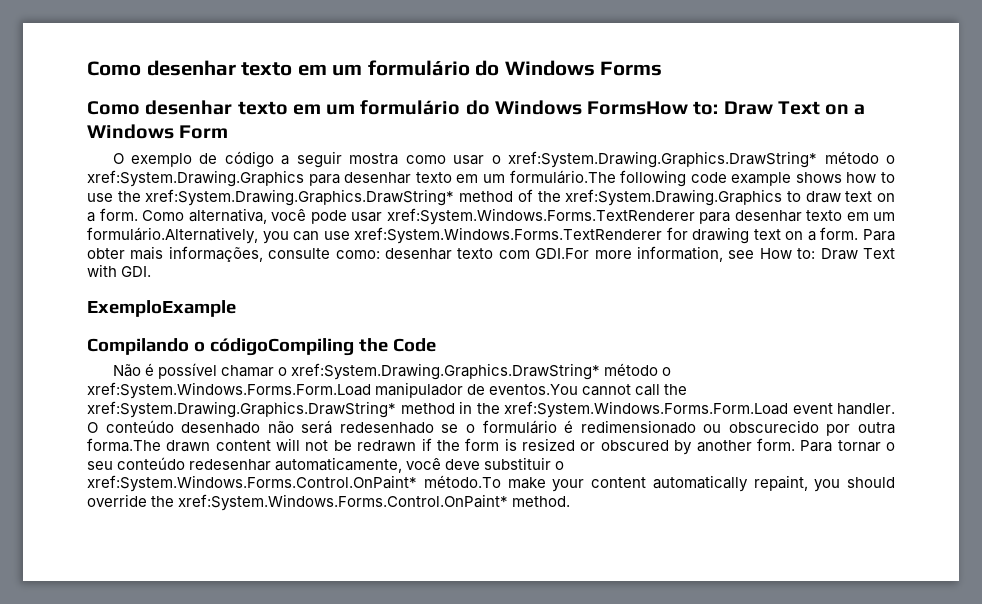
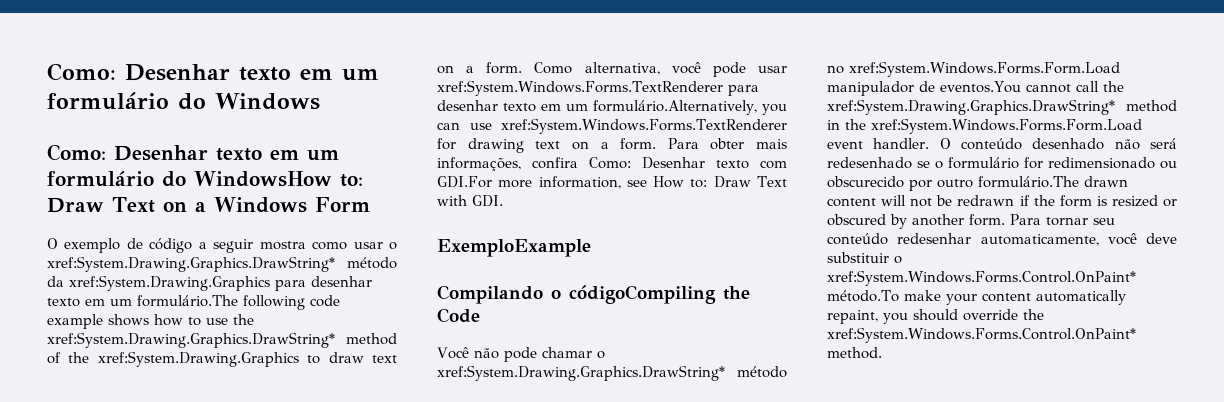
- Como desenhar texto em um formulário do Windows Forms
- Como desenhar texto em um formulário do Windows FormsHow to: Draw Text on a Windows Form
+ Como: Desenhar texto em um formulário do Windows
+ Como: Desenhar texto em um formulário do WindowsHow to: Draw Text on a Windows Form
- O exemplo de código a seguir mostra como usar o xref:System.Drawing.Graphics.DrawString* método o xref:System.Drawing.Graphics para desenhar texto em um formulário.The following code example shows how to use the xref:System.Drawing.Graphics.DrawString* method of the xref:System.Drawing.Graphics to draw text on a form.
+ O exemplo de código a seguir mostra como usar o xref:System.Drawing.Graphics.DrawString* método da xref:System.Drawing.Graphics para desenhar texto em um formulário.The following code example shows how to use the xref:System.Drawing.Graphics.DrawString* method of the xref:System.Drawing.Graphics to draw text on a form.
- Para obter mais informações, consulte como: desenhar texto com GDI.For more information, see How to: Draw Text with GDI.
+ Para obter mais informações, confira Como: Desenhar texto com GDI.For more information, see How to: Draw Text with GDI.
- Não é possível chamar o xref:System.Drawing.Graphics.DrawString* método o xref:System.Windows.Forms.Form.Load manipulador de eventos.You cannot call the xref:System.Drawing.Graphics.DrawString* method in the xref:System.Windows.Forms.Form.Load event handler.
+ Você não pode chamar o xref:System.Drawing.Graphics.DrawString* método no xref:System.Windows.Forms.Form.Load manipulador de eventos.You cannot call the xref:System.Drawing.Graphics.DrawString* method in the xref:System.Windows.Forms.Form.Load event handler.
- O conteúdo desenhado não será redesenhado se o formulário é redimensionado ou obscurecido por outra forma.The drawn content will not be redrawn if the form is resized or obscured by another form.
+ O conteúdo desenhado não será redesenhado se o formulário for redimensionado ou obscurecido por outro formulário.The drawn content will not be redrawn if the form is resized or obscured by another form.
- Para tornar o seu conteúdo redesenhar automaticamente, você deve substituir o xref:System.Windows.Forms.Control.OnPaint* método.To make your content automatically repaint, you should override the xref:System.Windows.Forms.Control.OnPaint* method.
+ Para tornar seu conteúdo redesenhar automaticamente, você deve substituir o xref:System.Windows.Forms.Control.OnPaint* método.To make your content automatically repaint, you should override the xref:System.Windows.Forms.Control.OnPaint* method.

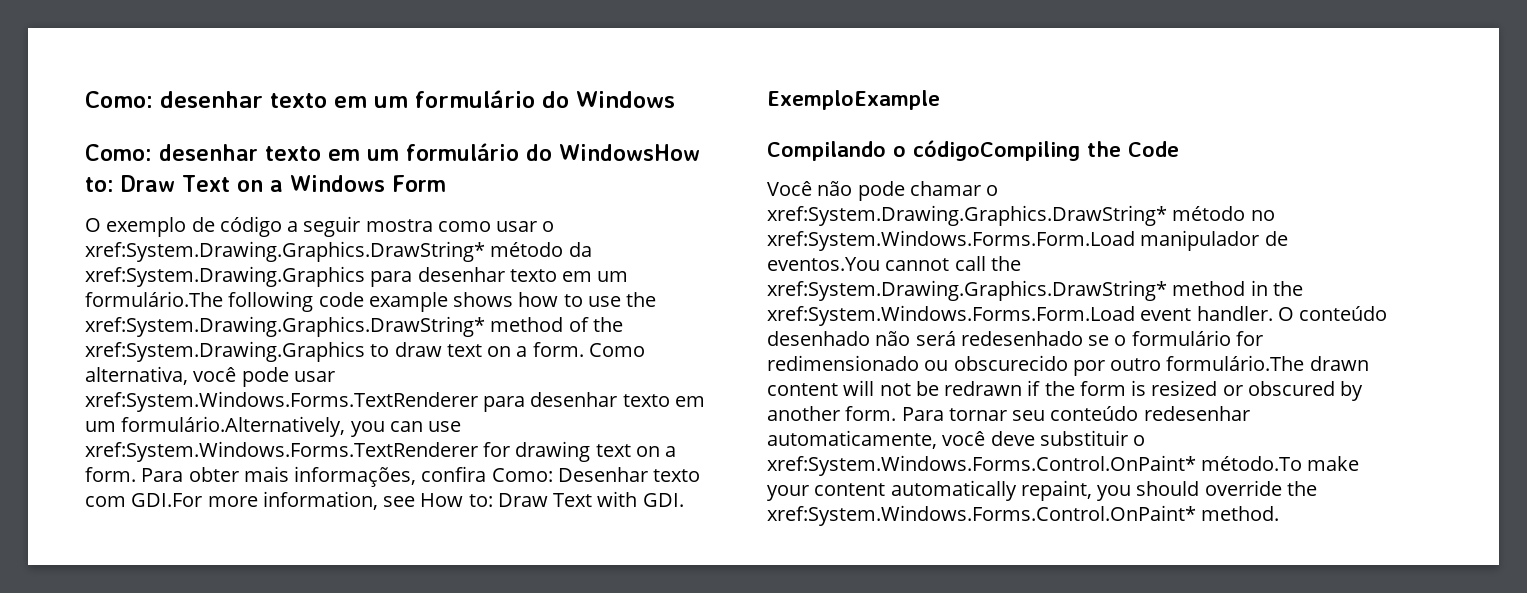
- Como: Desenhar texto em um formulário do Windows
+ Como: desenhar texto em um formulário do Windows
- Como: Desenhar texto em um formulário do WindowsHow to: Draw Text on a Windows Form
+ Como: desenhar texto em um formulário do WindowsHow to: Draw Text on a Windows Form

